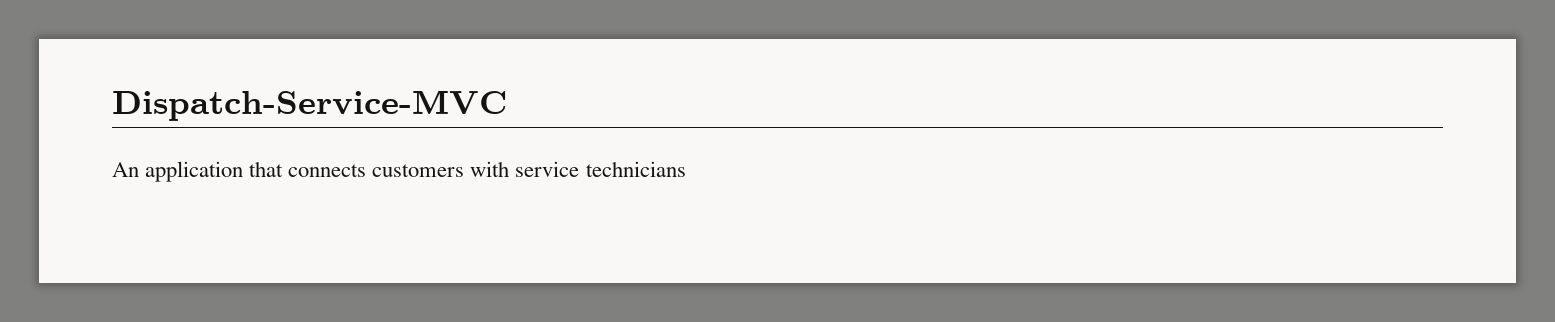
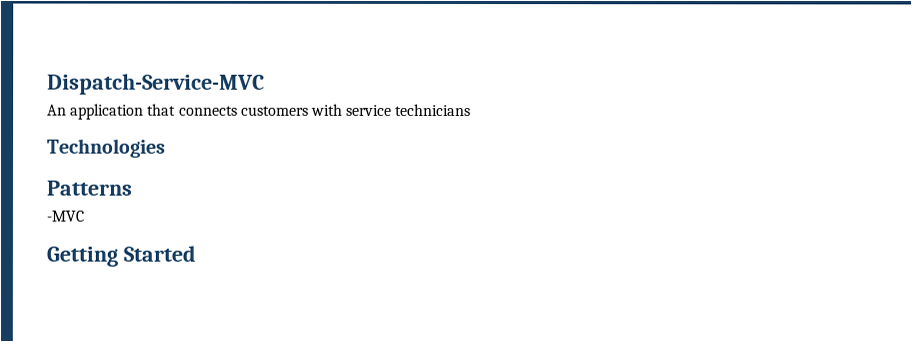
+ Technologies
+ Patterns
+ -MVC
+ Getting Started

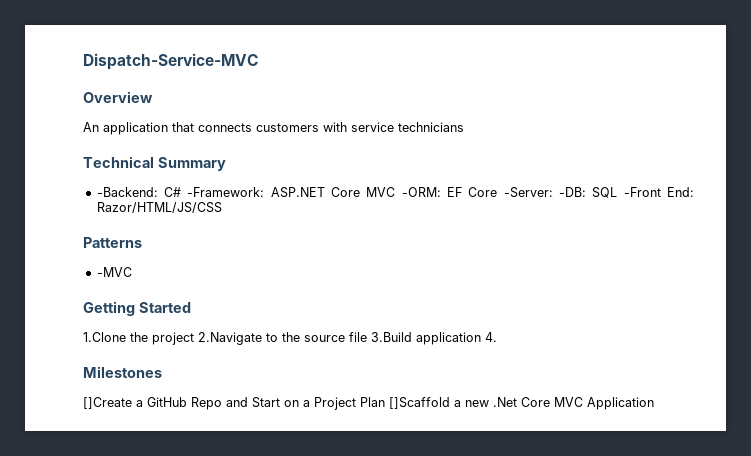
+ Overview
- Technologies
+ Technical Summary
+ -Backend: C# -Framework: ASP.NET Core MVC -ORM: EF Core -Server: -DB: SQL -Front End: Razor/HTML/JS/CSS
  Patterns
  -MVC
  Getting Started
+ 1.Clone the project 2.Navigate to the source file 3.Build application 4.
+ Milestones
+ []Create a GitHub Repo and Start on a Project Plan []Scaffold a new .Net Core MVC Application

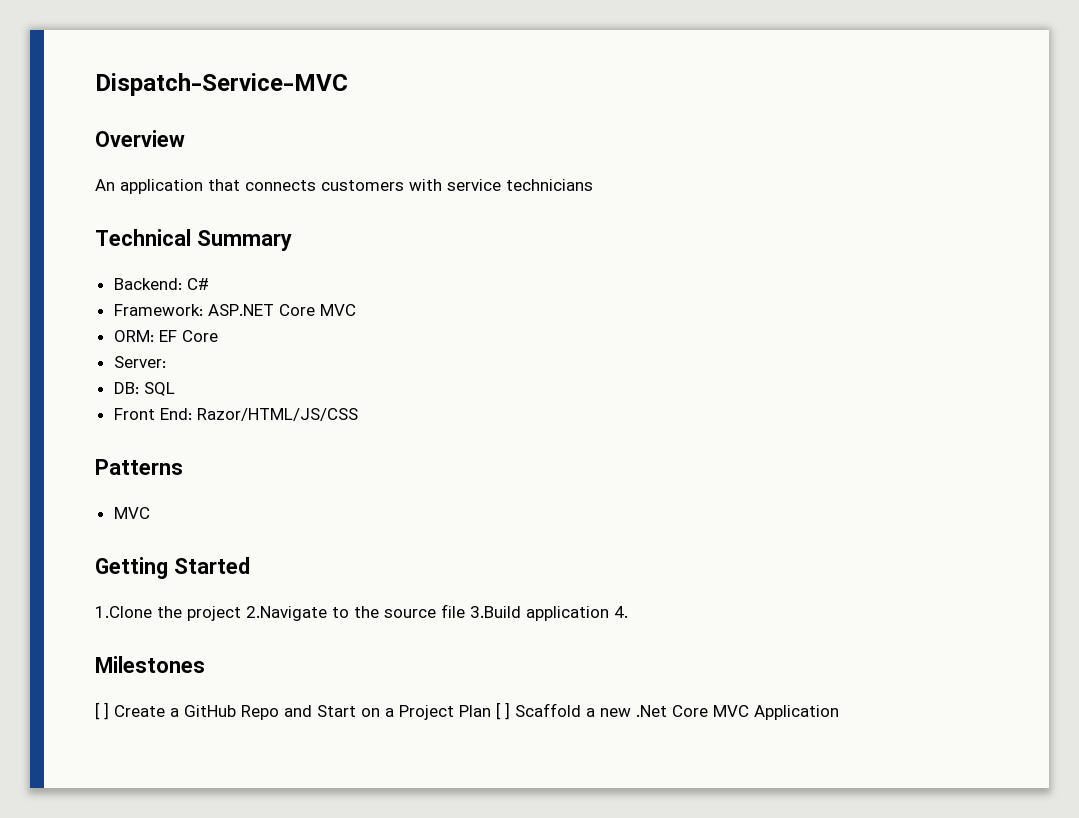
- -Backend: C# -Framework: ASP.NET Core MVC -ORM: EF Core -Server: -DB: SQL -Front End: Razor/HTML/JS/CSS
+ Backend: C#
+ Framework: ASP.NET Core MVC
+ ORM: EF Core
+ Server:
+ DB: SQL
+ Front End: Razor/HTML/JS/CSS
  Patterns
- -MVC
+ MVC
- []Create a GitHub Repo and Start on a Project Plan []Scaffold a new .Net Core MVC Application
+ [ ] Create a GitHub Repo and Start on a Project Plan [ ] Scaffold a new .Net Core MVC Application

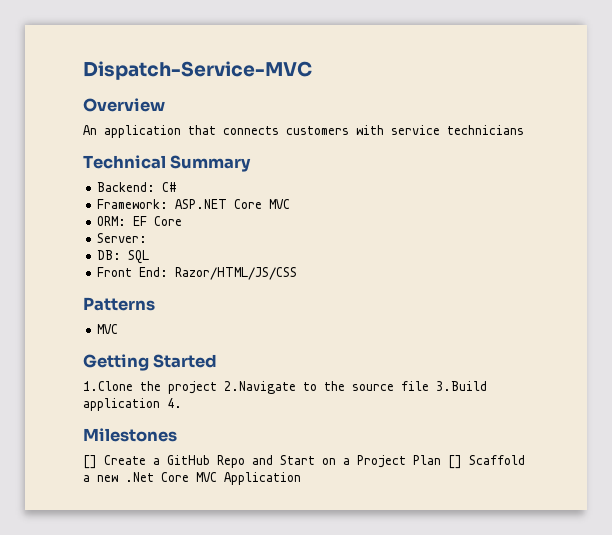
- [ ] Create a GitHub Repo and Start on a Project Plan [ ] Scaffold a new .Net Core MVC Application
+ [] Create a GitHub Repo and Start on a Project Plan [] Scaffold a new .Net Core MVC Application

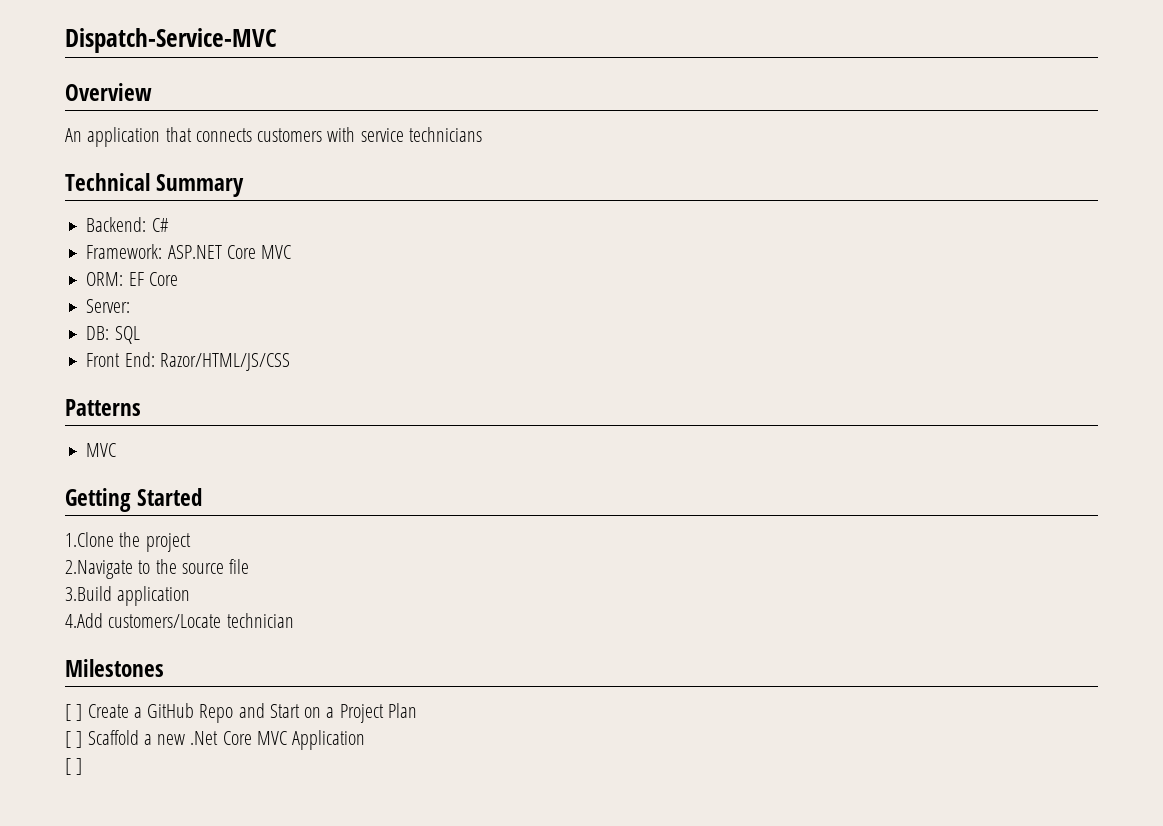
- 1.Clone the project 2.Navigate to the source file 3.Build application 4.
+ 1.Clone the project
+ 2.Navigate to the source file
+ 3.Build application
+ 4.Add customers/Locate technician
- [] Create a GitHub Repo and Start on a Project Plan [] Scaffold a new .Net Core MVC Application
+ [ ] Create a GitHub Repo and Start on a Project Plan
+ [ ] Scaffold a new .Net Core MVC Application
+ [ ]

